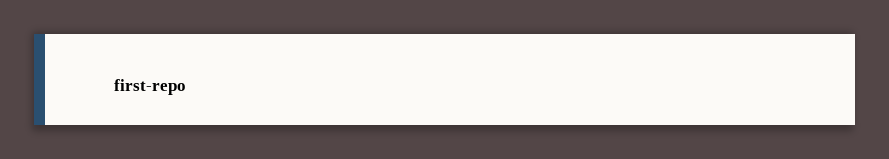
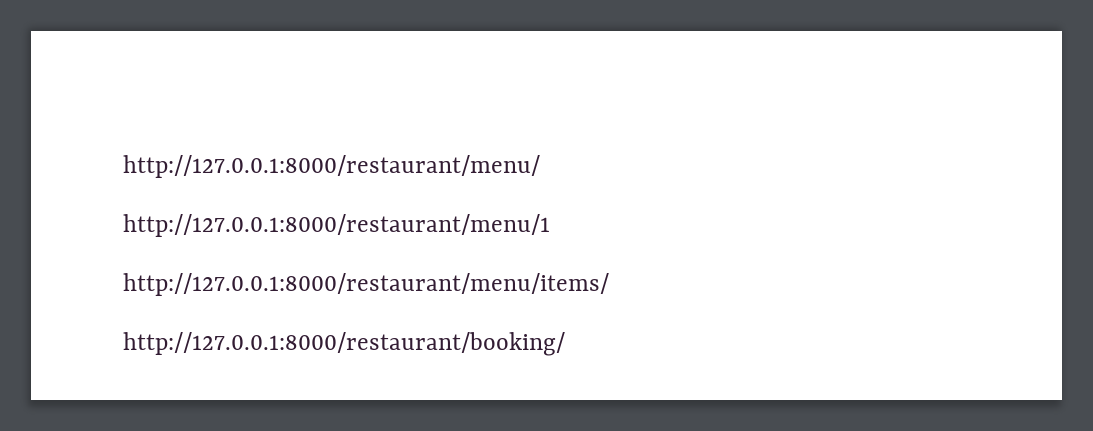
- first-repo
+ http://127.0.0.1:8000/restaurant/menu/
+ http://127.0.0.1:8000/restaurant/menu/1
+ http://127.0.0.1:8000/restaurant/menu/items/
+ http://127.0.0.1:8000/restaurant/booking/

